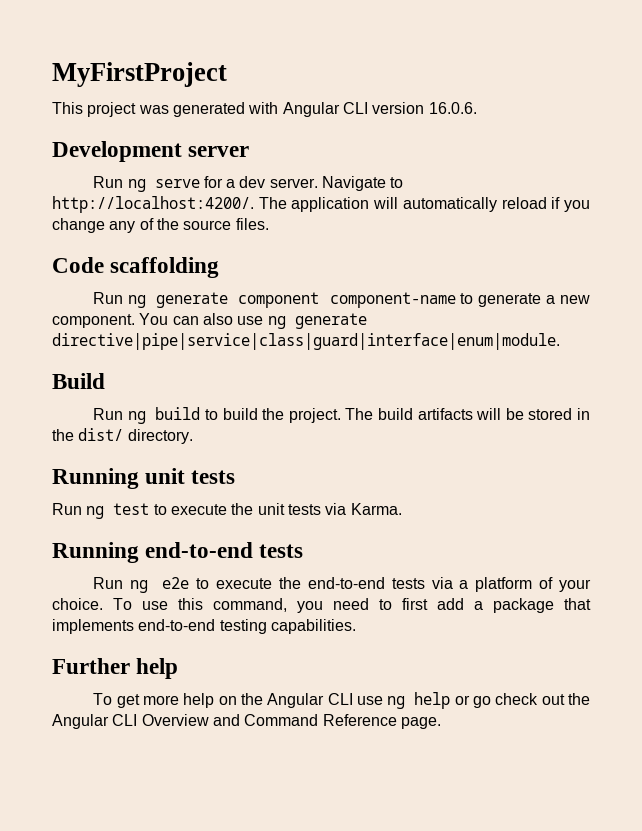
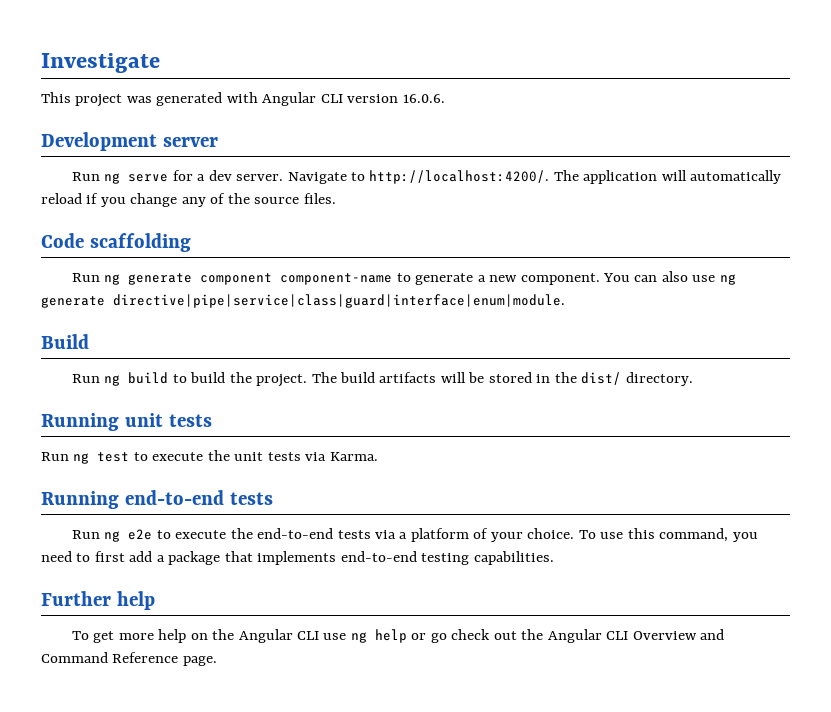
- MyFirstProject
+ Investigate

